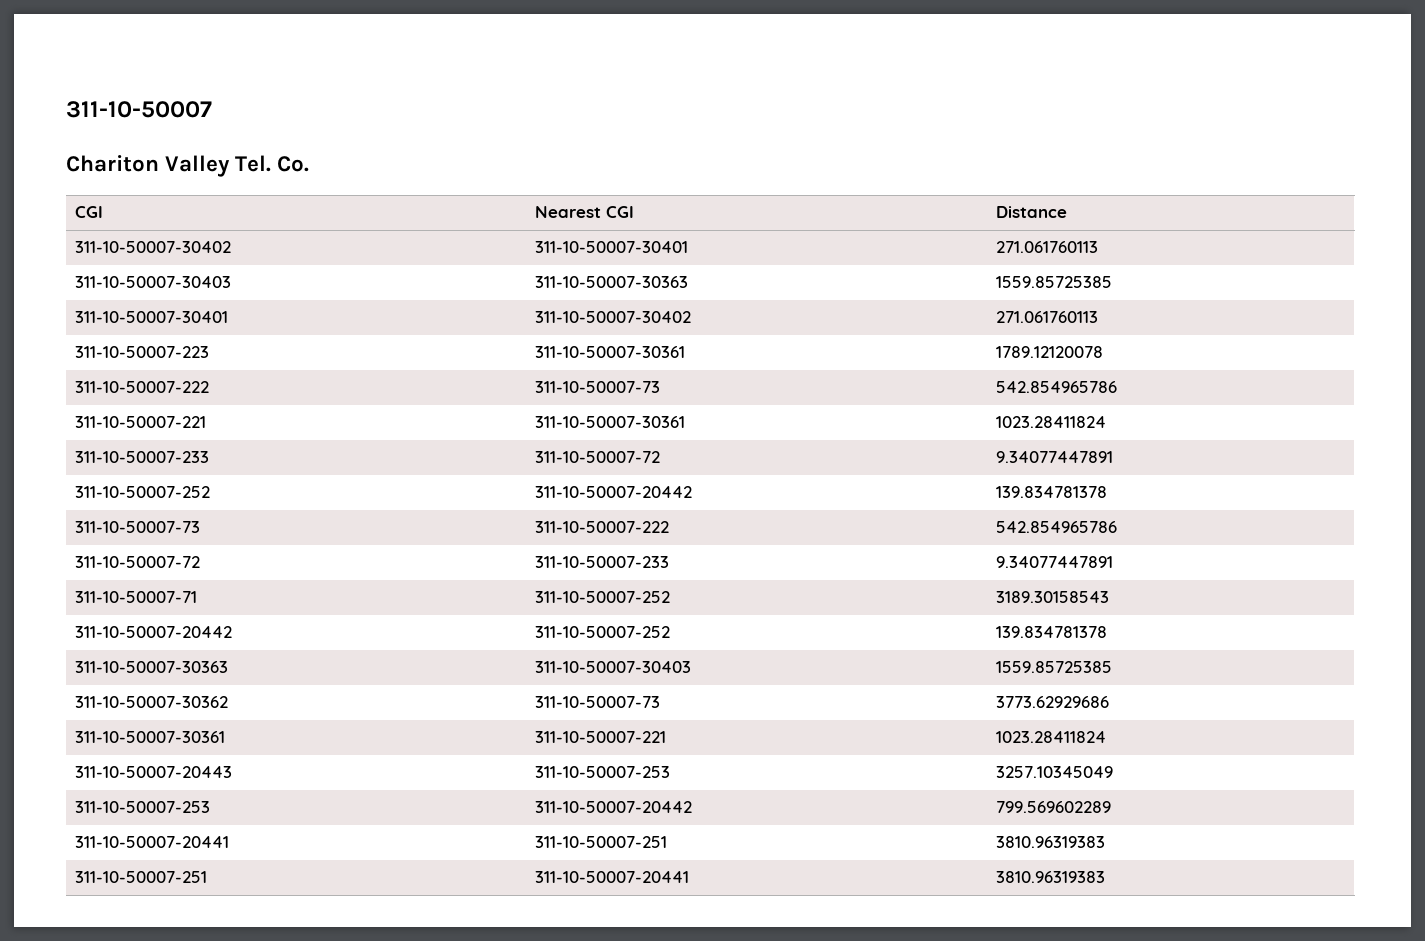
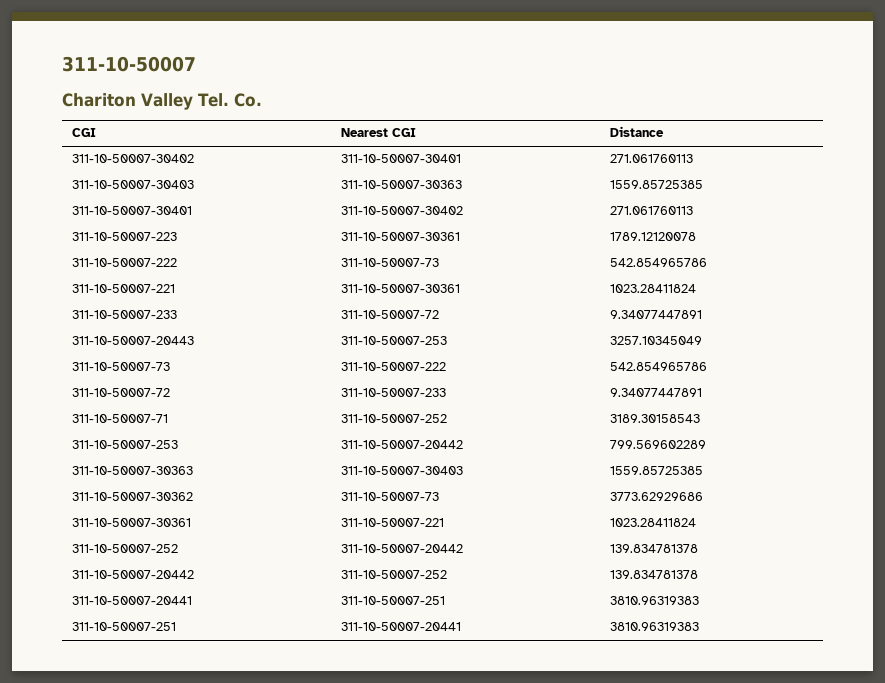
- 311-10-50007-252 | 311-10-50007-20442 | 139.834781378
+ 311-10-50007-20443 | 311-10-50007-253 | 3257.10345049
- 311-10-50007-20442 | 311-10-50007-252 | 139.834781378
+ 311-10-50007-253 | 311-10-50007-20442 | 799.569602289
- 311-10-50007-20443 | 311-10-50007-253 | 3257.10345049
- 311-10-50007-253 | 311-10-50007-20442 | 799.569602289
+ 311-10-50007-252 | 311-10-50007-20442 | 139.834781378
+ 311-10-50007-20442 | 311-10-50007-252 | 139.834781378

